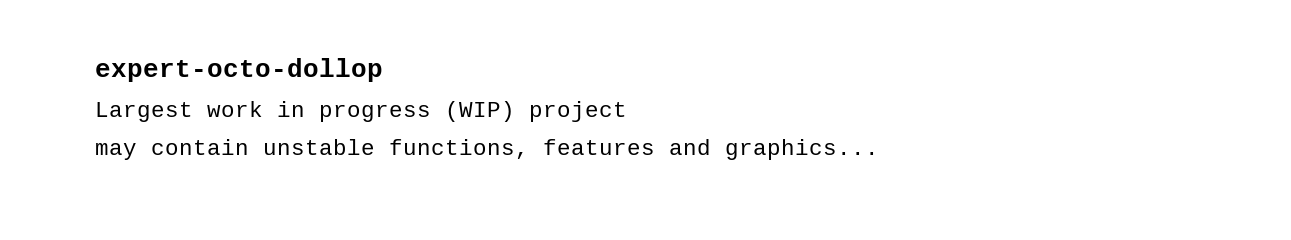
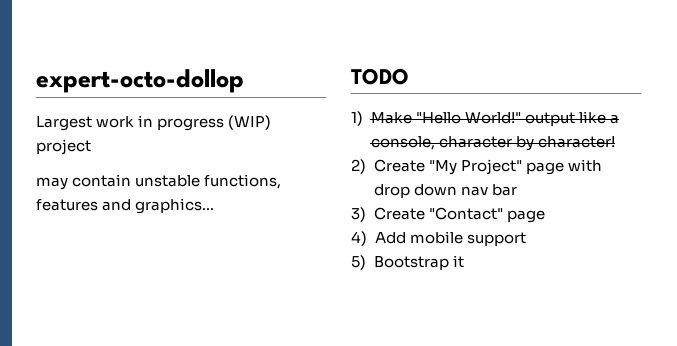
+ TODO
+ 1) Make "Hello World!" output like a console, character by character!
+ 2) Create "My Project" page with drop down nav bar
+ 3) Create "Contact" page
+ 4) Add mobile support
+ 5) Bootstrap it

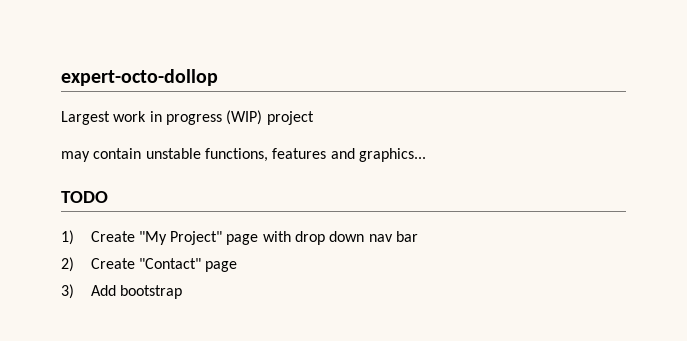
- 1) Make "Hello World!" output like a console, character by character!
- 2) Create "My Project" page with drop down nav bar
+ 1) Create "My Project" page with drop down nav bar
- 3) Create "Contact" page
+ 2) Create "Contact" page
- 4) Add mobile support
- 5) Bootstrap it
+ 3) Add bootstrap

